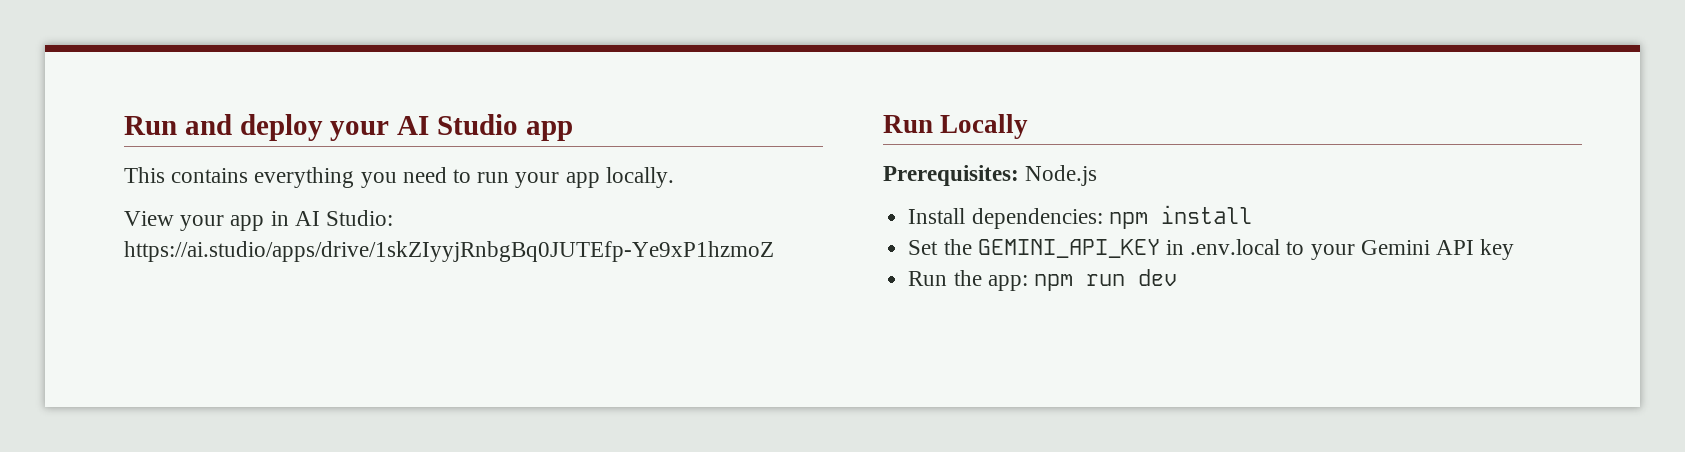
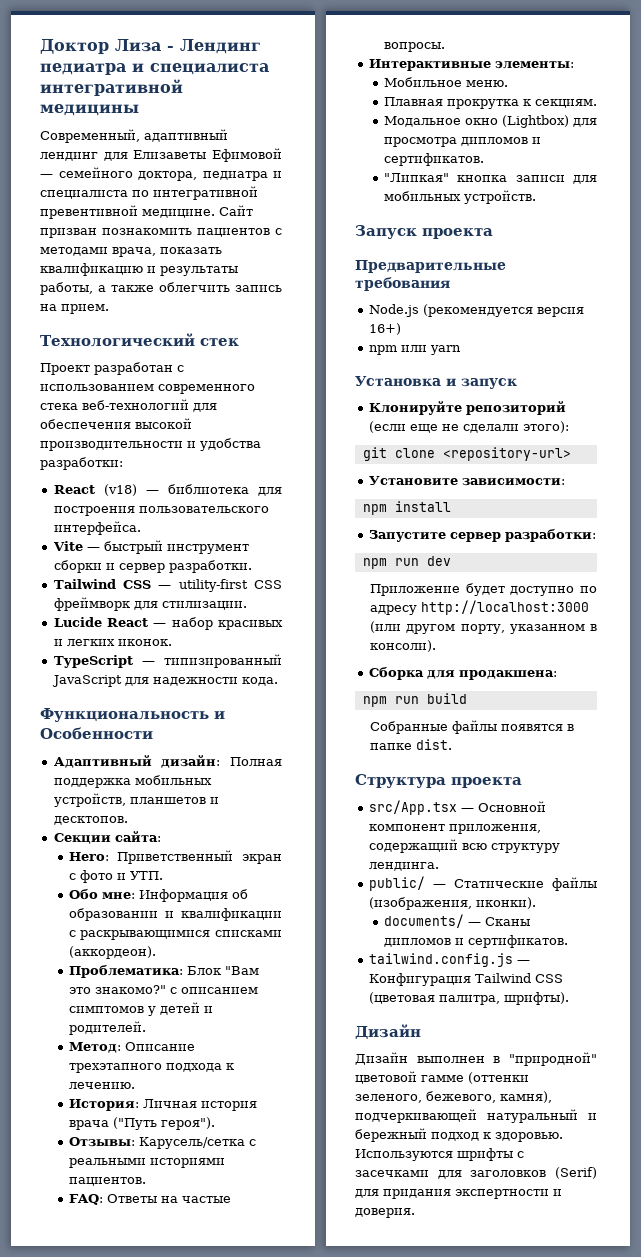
- Run and deploy your AI Studio app
- This contains everything you need to run your app locally.
- View your app in AI Studio: https://ai.studio/apps/drive/1skZIyyjRnbgBq0JUTEfp-Ye9xP1hzmoZ
- Run Locally
- Prerequisites: Node.js
- Install dependencies: npm install
- Set the GEMINI_API_KEY in .env.local to your Gemini API key
- Run the app: npm run dev
+ Доктор Лиза - Лендинг педиатра и специалиста интегративной медицины
+ Современный, адаптивный лендинг для Елизаветы Ефимовой — семейного доктора, педиатра и специалиста по интегративной превентивной медицине. Сайт призван познакомить пациентов с методами врача, показать квалификацию и результаты работы, а также облегчить запись на прием.
+ Технологический стек
+ Проект разработан с использованием современного стека веб-технологий для обеспечения высокой производительности и удобства разработки:
+ React (v18) — библиотека для построения пользовательского интерфейса.
+ Vite — быстрый инструмент сборки и сервер разработки.
+ Tailwind CSS — utility-first CSS фреймворк для стилизации.
+ Lucide React — набор красивых и легких иконок.
+ TypeScript — типизированный JavaScript для надежности кода.
+ Функциональность и Особенности
+ Адаптивный дизайн: Полная поддержка мобильных устройств, планшетов и десктопов.
+ Секции сайта:
+ Hero: Приветственный экран с фото и УТП.
+ Обо мне: Информация об образовании и квалификации с раскрывающимися списками (аккордеон).
+ Проблематика: Блок "Вам это знакомо?" с описанием симптомов у детей и родителей.
+ Метод: Описание трехэтапного подхода к лечению.
+ История: Личная история врача ("Путь героя").
+ Отзывы: Карусель/сетка с реальными историями пациентов.
+ FAQ: Ответы на частые вопросы.
+ Интерактивные элементы:
+ Мобильное меню.
+ Плавная прокрутка к секциям.
+ Модальное окно (Lightbox) для просмотра дипломов и сертификатов.
+ "Липкая" кнопка записи для мобильных устройств.
+ Запуск проекта
+ Предварительные требования
+ Node.js (рекомендуется версия 16+)
+ npm или yarn
+ Установка и запуск
+ Клонируйте репозиторий (если еще не сделали этого):
+ git clone <repository-url>
+ Установите зависимости:
+ npm install
+ Запустите сервер разработки:
+ npm run dev
+ Приложение будет доступно по адресу http://localhost:3000 (или другом порту, указанном в консоли).
+ Сборка для продакшена:
+ npm run build
+ Собранные файлы появятся в папке dist.
+ Структура проекта
+ src/App.tsx — Основной компонент приложения, содержащий всю структуру лендинга.
+ public/ — Статические файлы (изображения, иконки).
+ documents/ — Сканы дипломов и сертификатов.
+ tailwind.config.js — Конфигурация Tailwind CSS (цветовая палитра, шрифты).
+ Дизайн
+ Дизайн выполнен в "природной" цветовой гамме (оттенки зеленого, бежевого, камня), подчеркивающей натуральный и бережный подход к здоровью. Используются шрифты с засечками для заголовков (Serif) для придания экспертности и доверия.

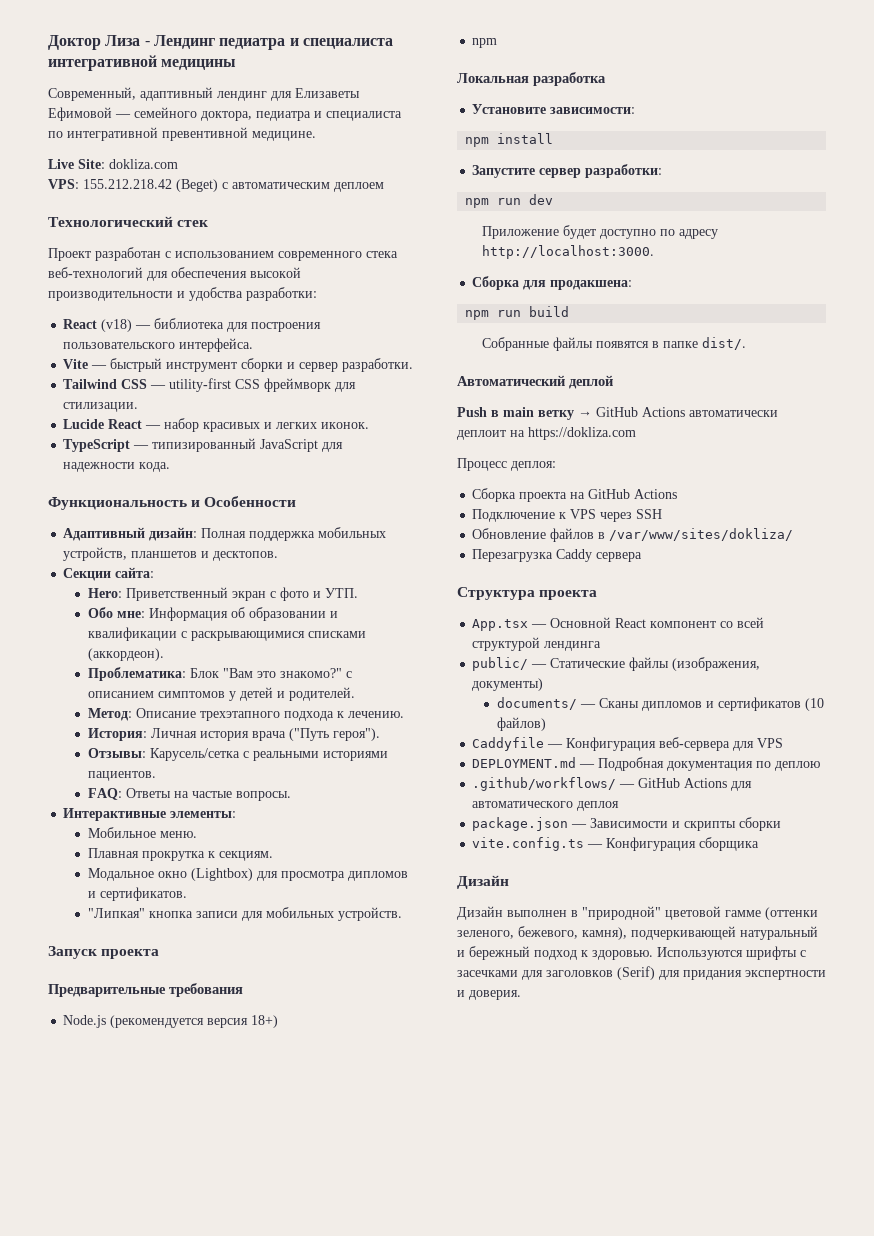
- Современный, адаптивный лендинг для Елизаветы Ефимовой — семейного доктора, педиатра и специалиста по интегративной превентивной медицине. Сайт призван познакомить пациентов с методами врача, показать квалификацию и результаты работы, а также облегчить запись на прием.
+ Современный, адаптивный лендинг для Елизаветы Ефимовой — семейного доктора, педиатра и специалиста по интегративной превентивной медицине.
+ Live Site: dokliza.com
+ VPS: 155.212.218.42 (Beget) с автоматическим деплоем
- Node.js (рекомендуется версия 16+)
- npm или yarn
- Установка и запуск
- Клонируйте репозиторий (если еще не сделали этого):
- git clone <repository-url>
+ Node.js (рекомендуется версия 18+)
+ npm
+ Локальная разработка
- Приложение будет доступно по адресу http://localhost:3000 (или другом порту, указанном в консоли).
+ Приложение будет доступно по адресу http://localhost:3000.
- Собранные файлы появятся в папке dist.
+ Собранные файлы появятся в папке dist/.
+ Автоматический деплой
+ Push в main ветку → GitHub Actions автоматически деплоит на https://dokliza.com
+ Процесс деплоя:
+ Сборка проекта на GitHub Actions
+ Подключение к VPS через SSH
+ Обновление файлов в /var/www/sites/dokliza/
+ Перезагрузка Caddy сервера
- src/App.tsx — Основной компонент приложения, содержащий всю структуру лендинга.
+ App.tsx — Основной React компонент со всей структурой лендинга
- public/ — Статические файлы (изображения, иконки).
+ public/ — Статические файлы (изображения, документы)
- documents/ — Сканы дипломов и сертификатов.
- tailwind.config.js — Конфигурация Tailwind CSS (цветовая палитра, шрифты).
+ documents/ — Сканы дипломов и сертификатов (10 файлов)
+ Caddyfile — Конфигурация веб-сервера для VPS
+ DEPLOYMENT.md — Подробная документация по деплою
+ .github/workflows/ — GitHub Actions для автоматического деплоя
+ package.json — Зависимости и скрипты сборки
+ vite.config.ts — Конфигурация сборщика

